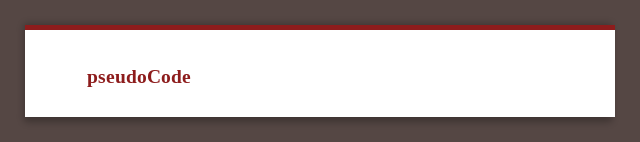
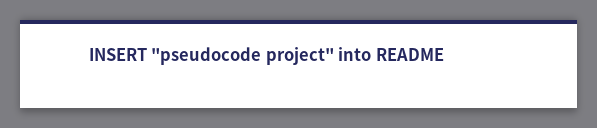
- pseudoCode
+ INSERT "pseudocode project" into README

